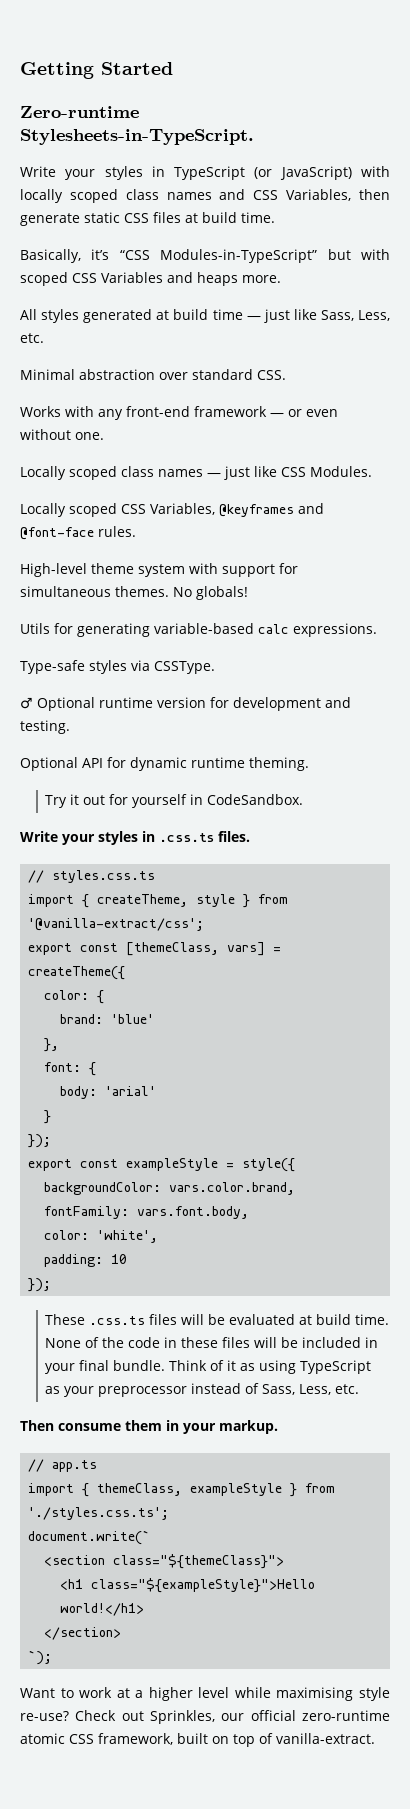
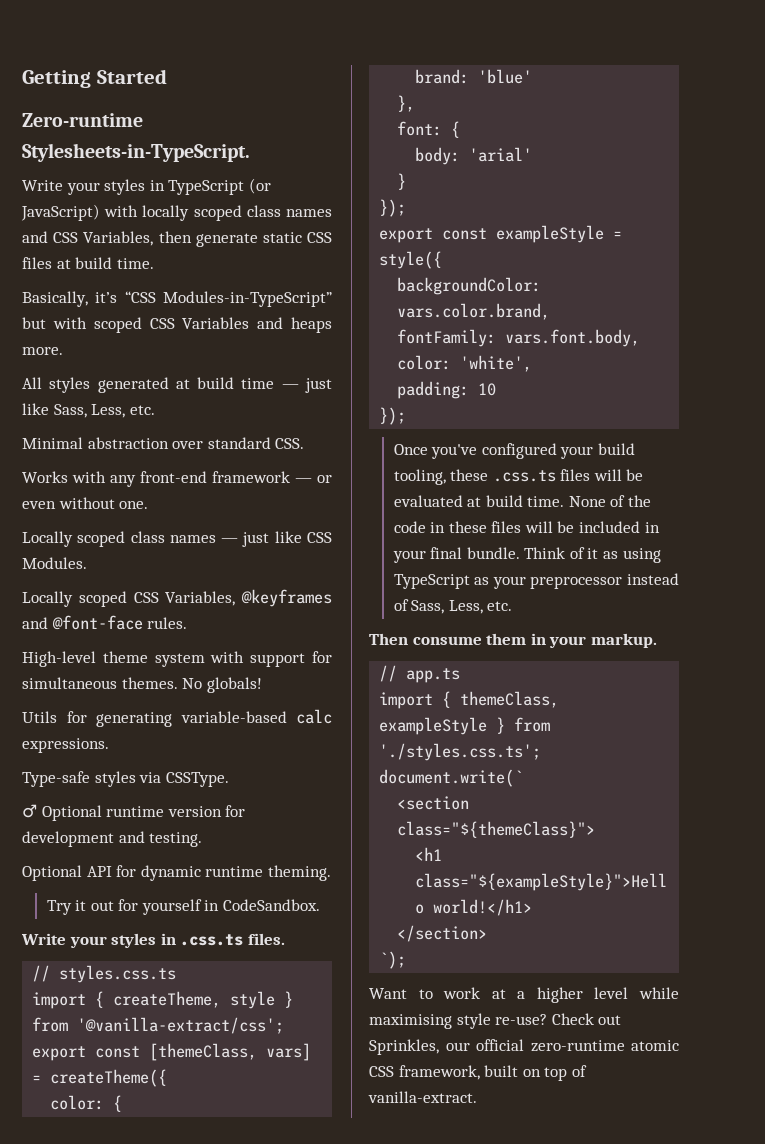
- These .css.ts files will be evaluated at build time.
+ Once you've configured your build tooling, these .css.ts files will be evaluated at build time.

